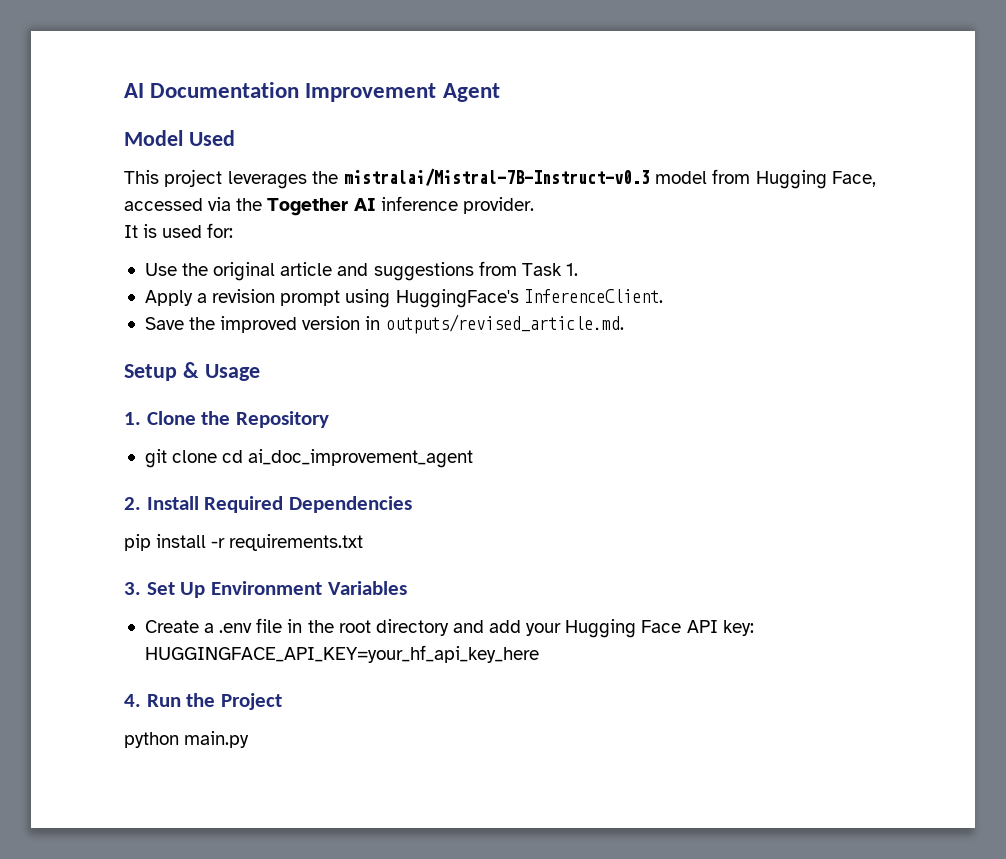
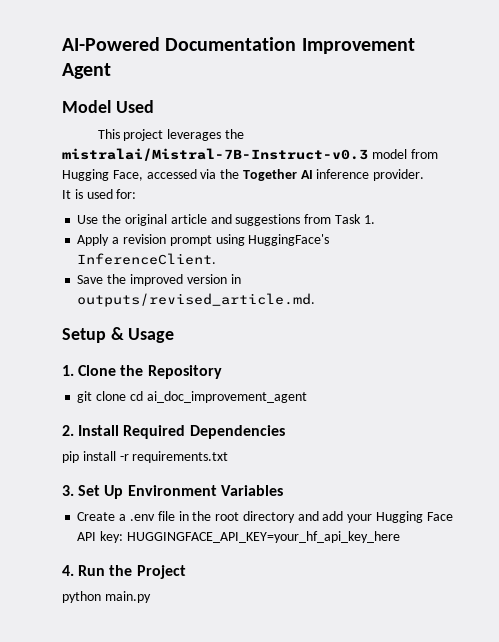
- AI Documentation Improvement Agent
+ AI-Powered Documentation Improvement Agent

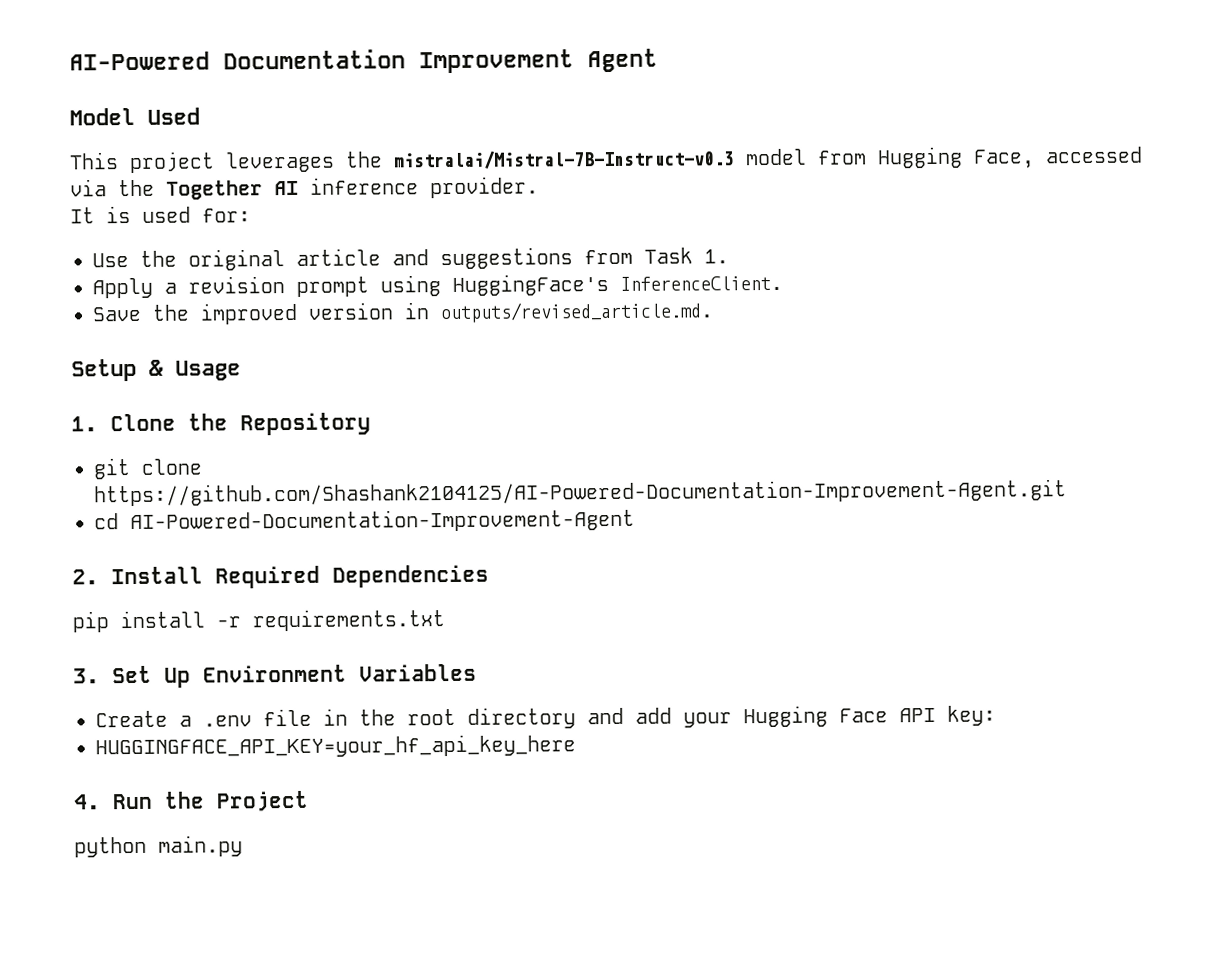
- git clone cd ai_doc_improvement_agent
+ git clone https://github.com/Shashank2104125/AI-Powered-Documentation-Improvement-Agent.git
+ cd AI-Powered-Documentation-Improvement-Agent
- Create a .env file in the root directory and add your Hugging Face API key: HUGGINGFACE_API_KEY=your_hf_api_key_here
+ Create a .env file in the root directory and add your Hugging Face API key:
+ HUGGINGFACE_API_KEY=your_hf_api_key_here

